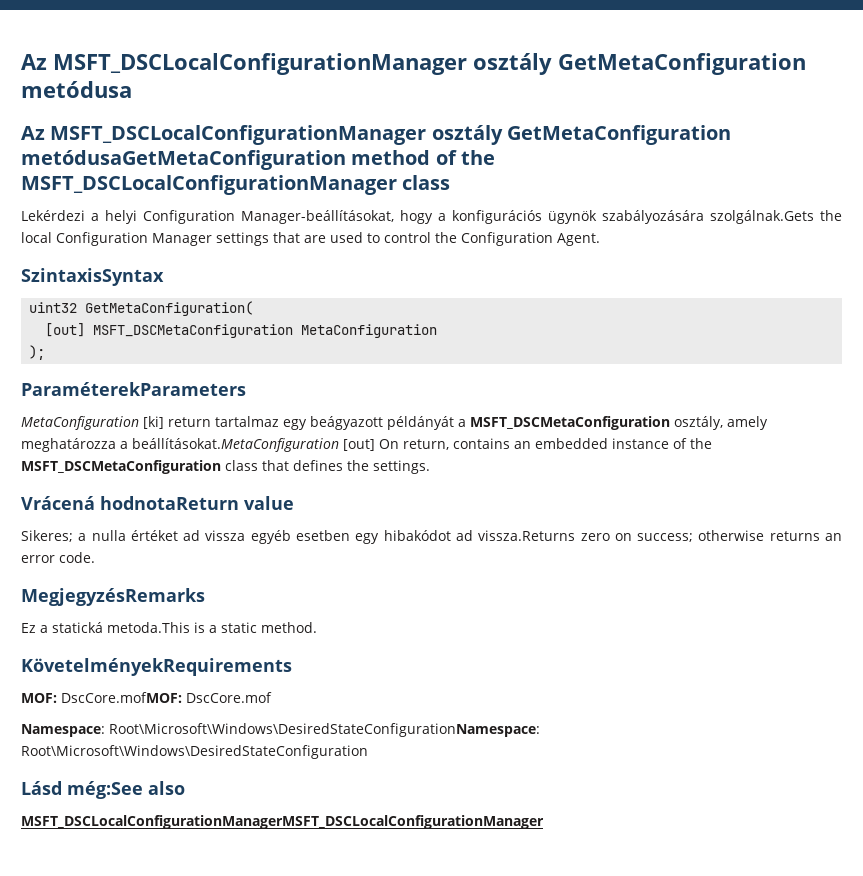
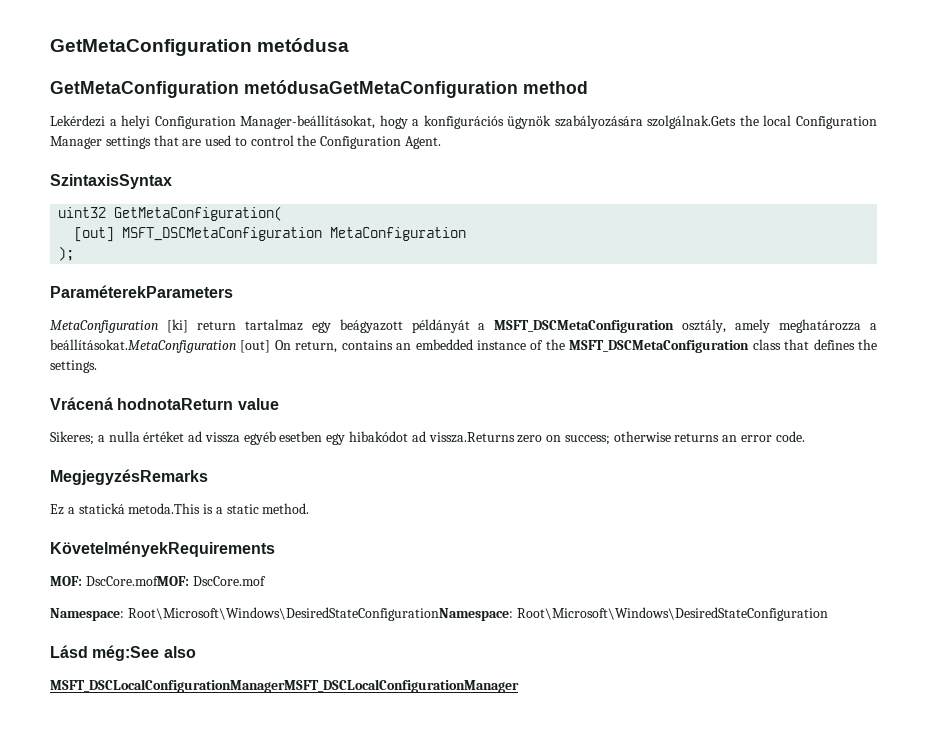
- Az MSFT_DSCLocalConfigurationManager osztály GetMetaConfiguration metódusa
+ GetMetaConfiguration metódusa
- Az MSFT_DSCLocalConfigurationManager osztály GetMetaConfiguration metódusaGetMetaConfiguration method of the MSFT_DSCLocalConfigurationManager class
+ GetMetaConfiguration metódusaGetMetaConfiguration method

